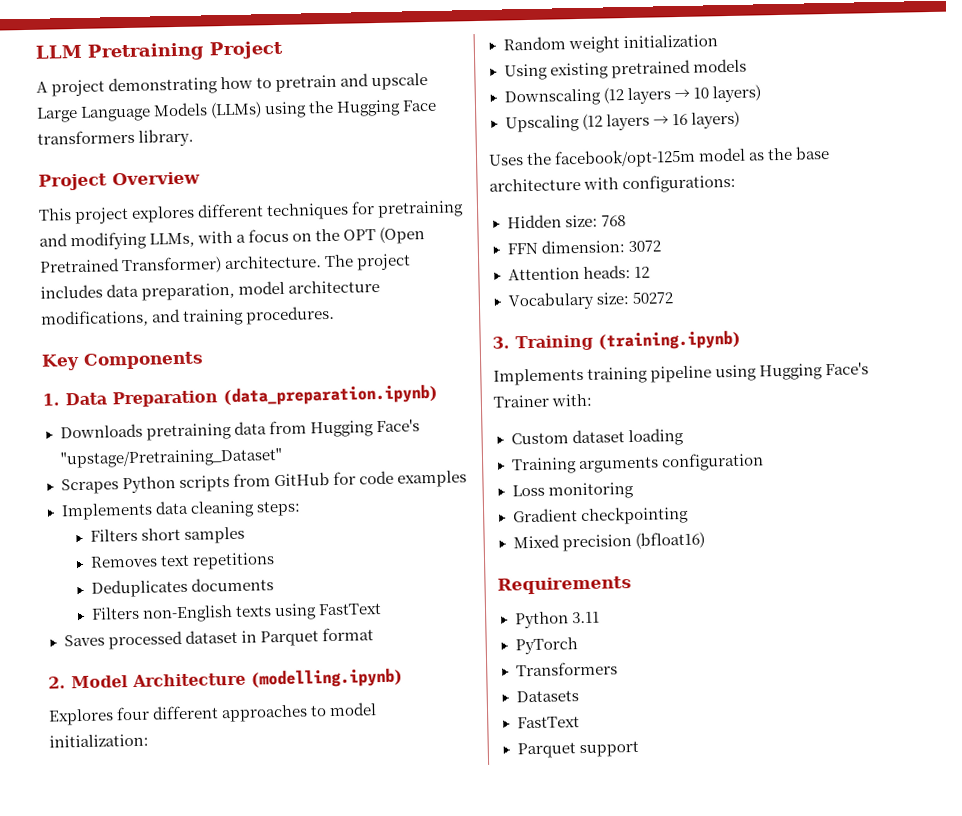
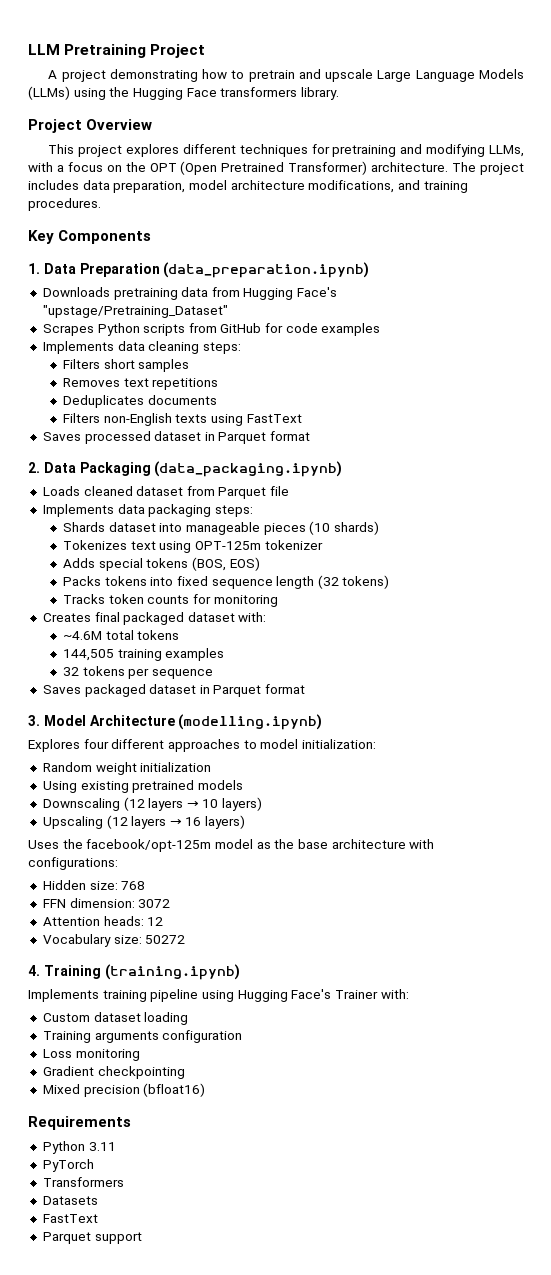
- 2. Model Architecture (modelling.ipynb)
+ 2. Data Packaging (data_packaging.ipynb)
+ Loads cleaned dataset from Parquet file
+ Implements data packaging steps:
+ Shards dataset into manageable pieces (10 shards)
+ Tokenizes text using OPT-125m tokenizer
+ Adds special tokens (BOS, EOS)
+ Packs tokens into fixed sequence length (32 tokens)
+ Tracks token counts for monitoring
+ Creates final packaged dataset with:
+ ~4.6M total tokens
+ 144,505 training examples
+ 32 tokens per sequence
+ Saves packaged dataset in Parquet format
+ 3. Model Architecture (modelling.ipynb)
- 3. Training (training.ipynb)
+ 4. Training (training.ipynb)

